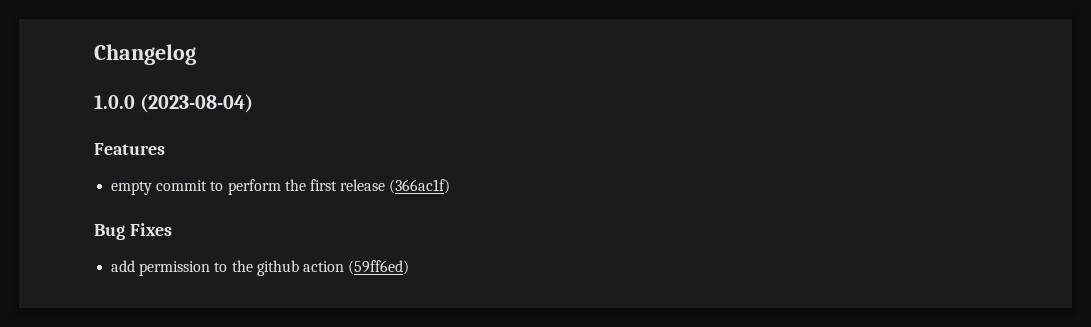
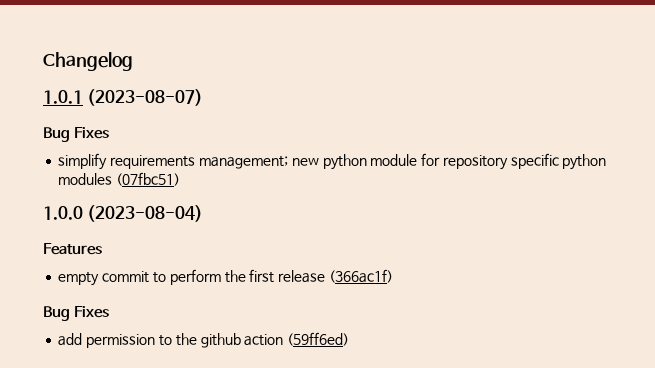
+ 1.0.1 (2023-08-07)
+ Bug Fixes
+ simplify requirements management; new python module for repository specific python modules (07fbc51)

